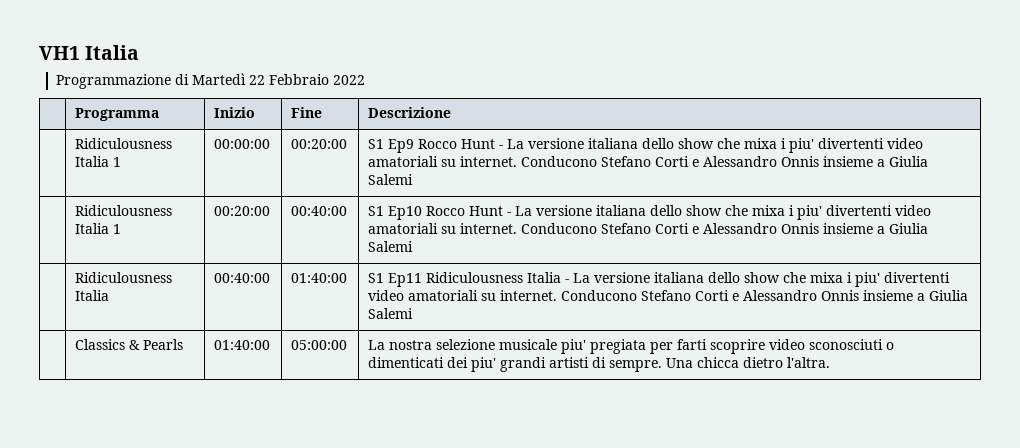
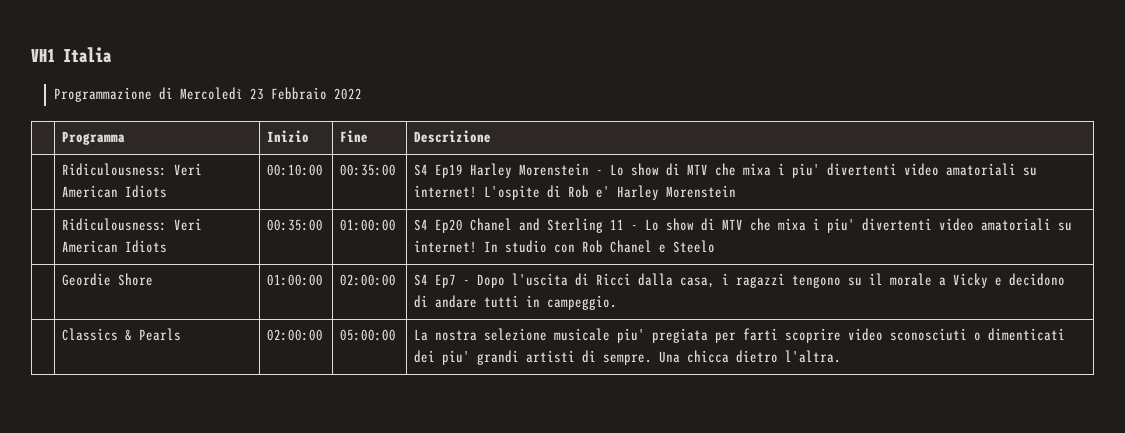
- Programmazione di Martedì 22 Febbraio 2022
+ Programmazione di Mercoledì 23 Febbraio 2022
- | Ridiculousness Italia 1 | 00:00:00 | 00:20:00 | S1 Ep9 Rocco Hunt - La versione italiana dello show che mixa i piu' divertenti video amatoriali su internet. Conducono Stefano Corti e Alessandro Onnis insieme a Giulia Salemi
- | Ridiculousness Italia 1 | 00:20:00 | 00:40:00 | S1 Ep10 Rocco Hunt - La versione italiana dello show che mixa i piu' divertenti video amatoriali su internet. Conducono Stefano Corti e Alessandro Onnis insieme a Giulia Salemi
- | Ridiculousness Italia | 00:40:00 | 01:40:00 | S1 Ep11 Ridiculousness Italia - La versione italiana dello show che mixa i piu' divertenti video amatoriali su internet. Conducono Stefano Corti e Alessandro Onnis insieme a Giulia Salemi
+ | Ridiculousness: Veri American Idiots | 00:10:00 | 00:35:00 | S4 Ep19 Harley Morenstein - Lo show di MTV che mixa i piu' divertenti video amatoriali su internet! L'ospite di Rob e' Harley Morenstein
+ | Ridiculousness: Veri American Idiots | 00:35:00 | 01:00:00 | S4 Ep20 Chanel and Sterling 11 - Lo show di MTV che mixa i piu' divertenti video amatoriali su internet! In studio con Rob Chanel e Steelo
+ | Geordie Shore | 01:00:00 | 02:00:00 | S4 Ep7 - Dopo l'uscita di Ricci dalla casa, i ragazzi tengono su il morale a Vicky e decidono di andare tutti in campeggio.
- | Classics & Pearls | 01:40:00 | 05:00:00 | La nostra selezione musicale piu' pregiata per farti scoprire video sconosciuti o dimenticati dei piu' grandi artisti di sempre. Una chicca dietro l'altra.
+ | Classics & Pearls | 02:00:00 | 05:00:00 | La nostra selezione musicale piu' pregiata per farti scoprire video sconosciuti o dimenticati dei piu' grandi artisti di sempre. Una chicca dietro l'altra.

